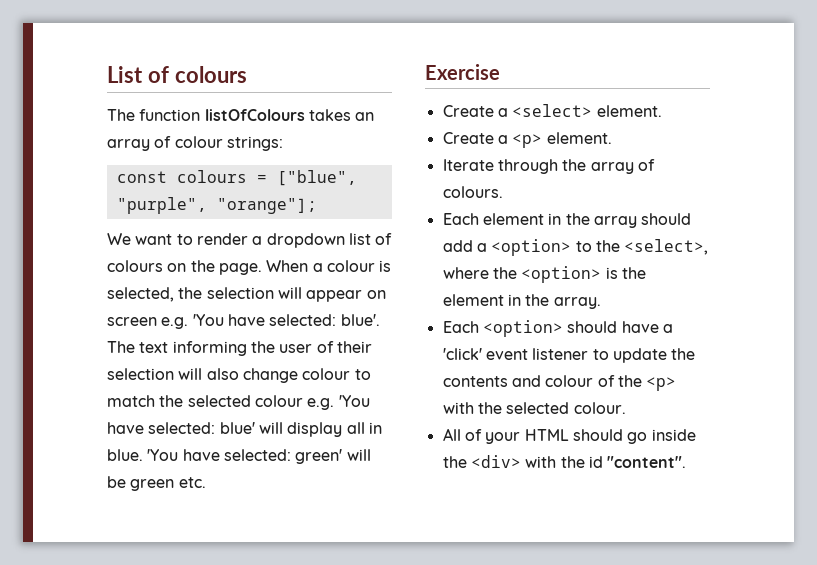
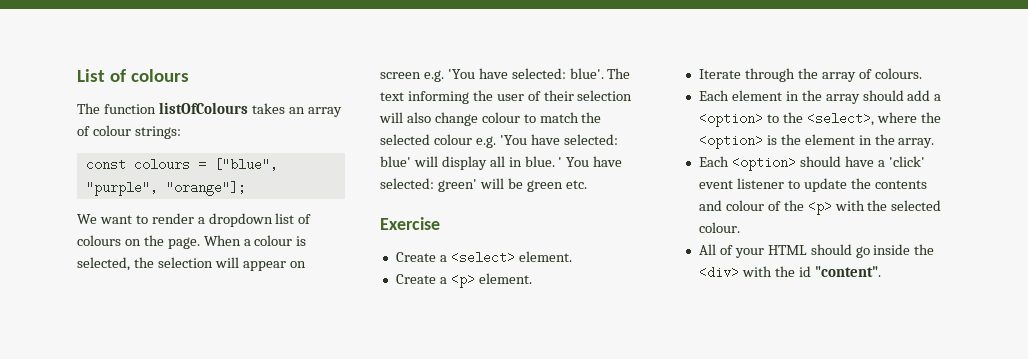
- 'You have selected: green' will be green etc.
+ ' You have selected: green' will be green etc.

